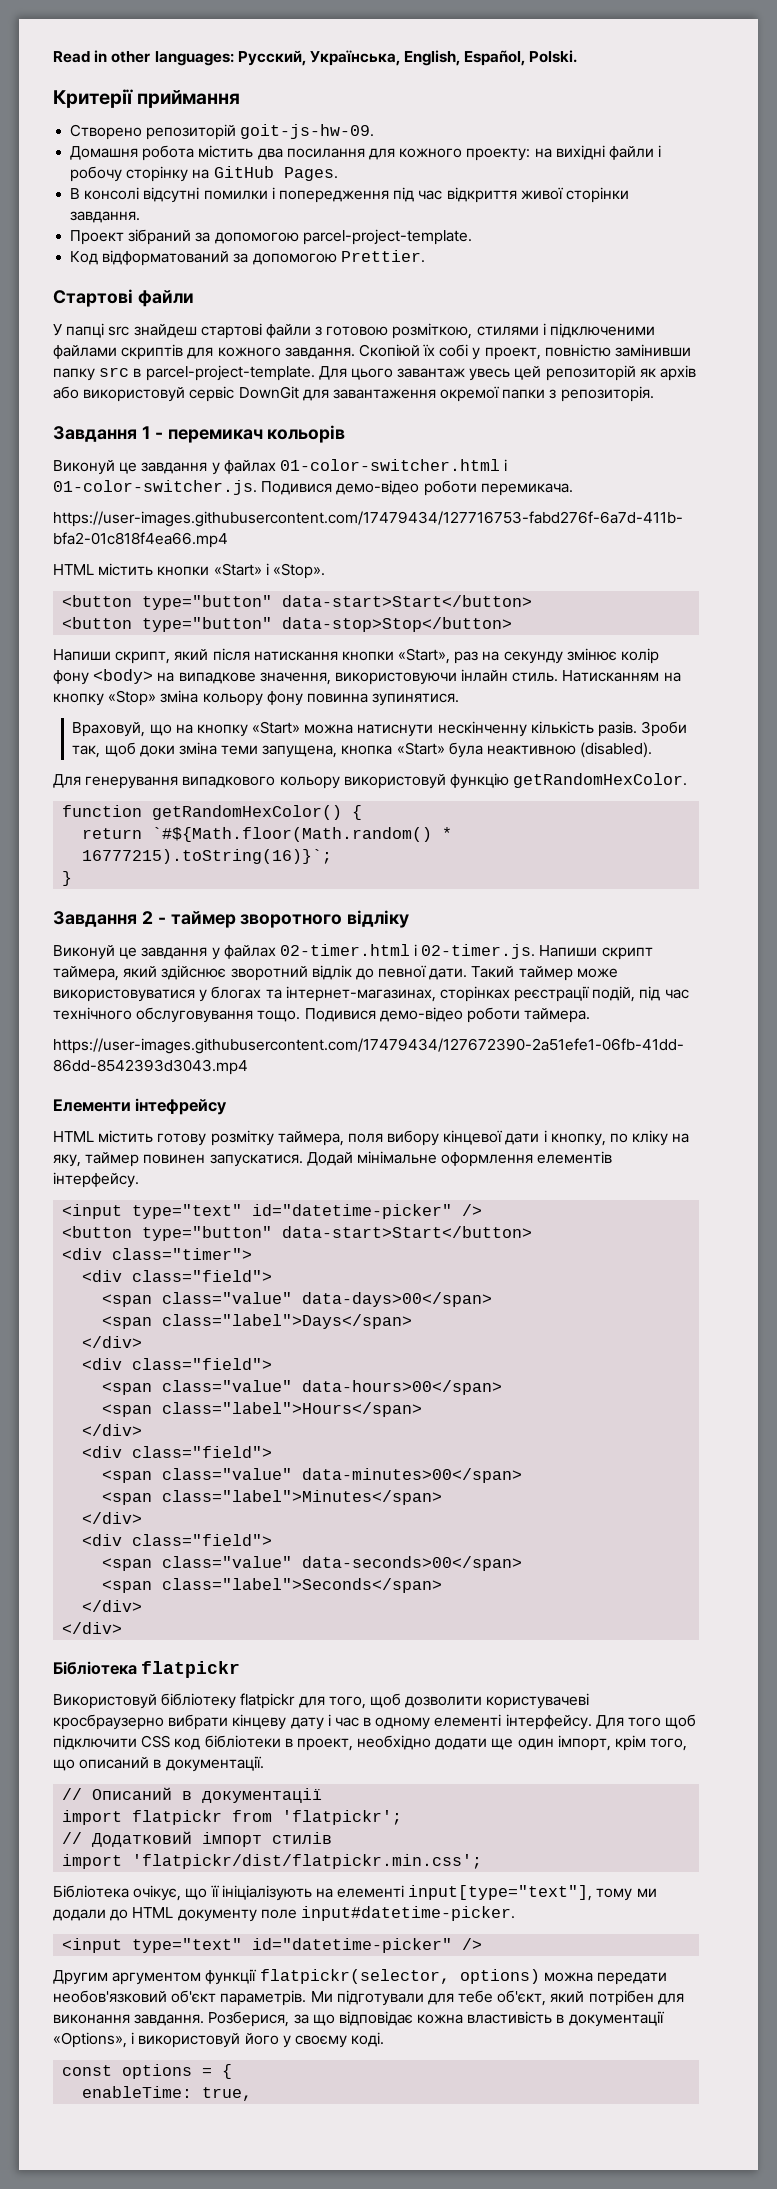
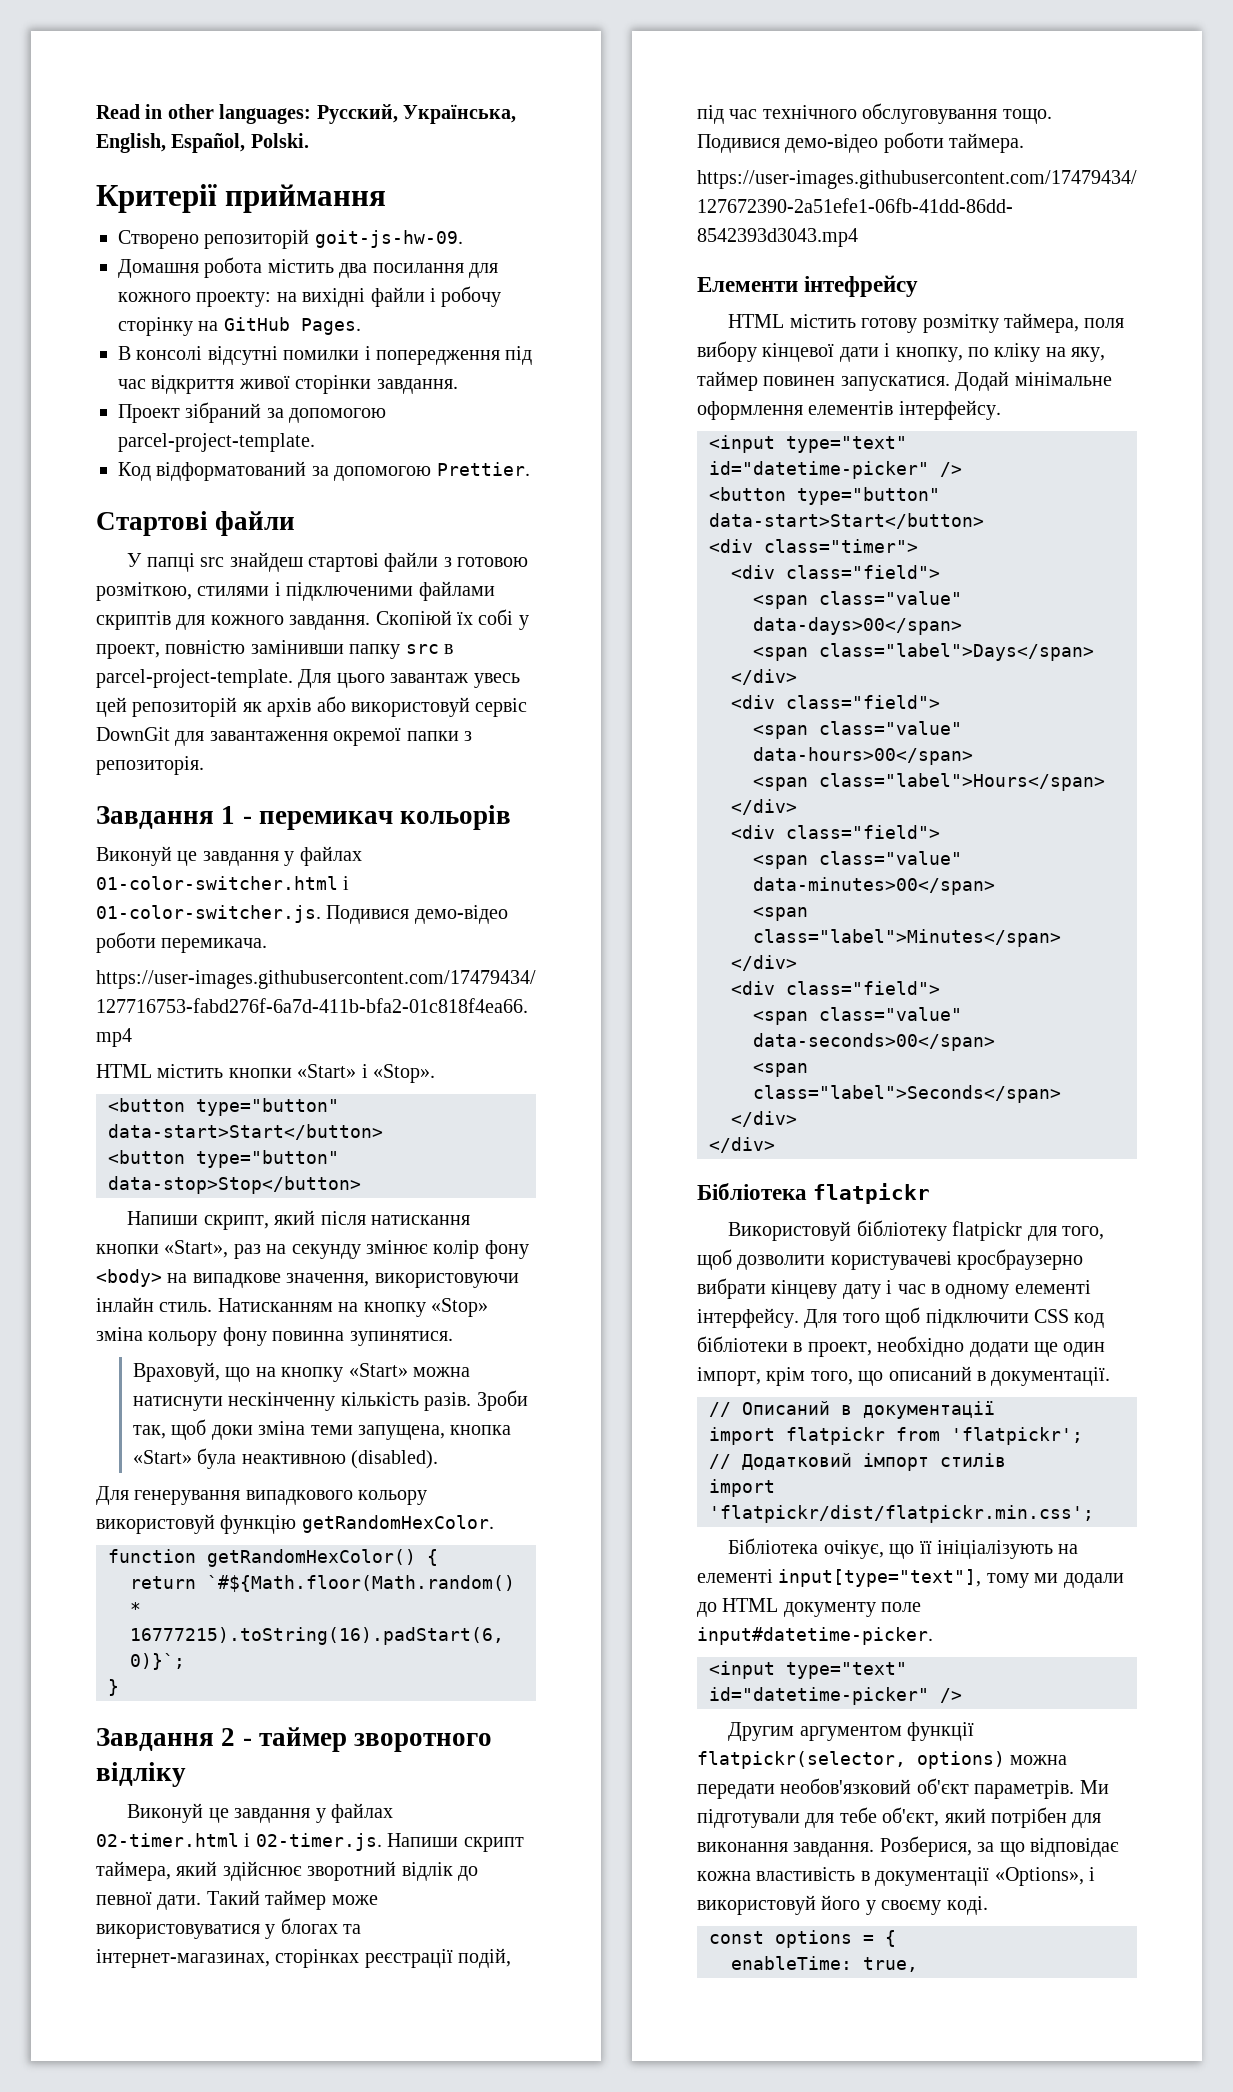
- return `#${Math.floor(Math.random() * 16777215).toString(16)}`;
+ return `#${Math.floor(Math.random() * 16777215).toString(16).padStart(6, 0)}`;

